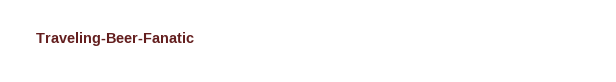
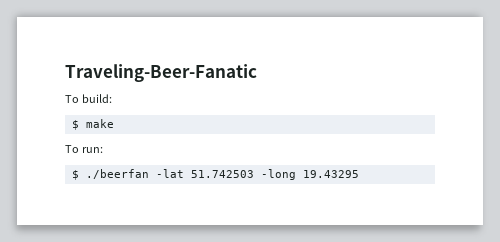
+ To build:
+ $ make
+ To run:
+ $ ./beerfan -lat 51.742503 -long 19.43295

